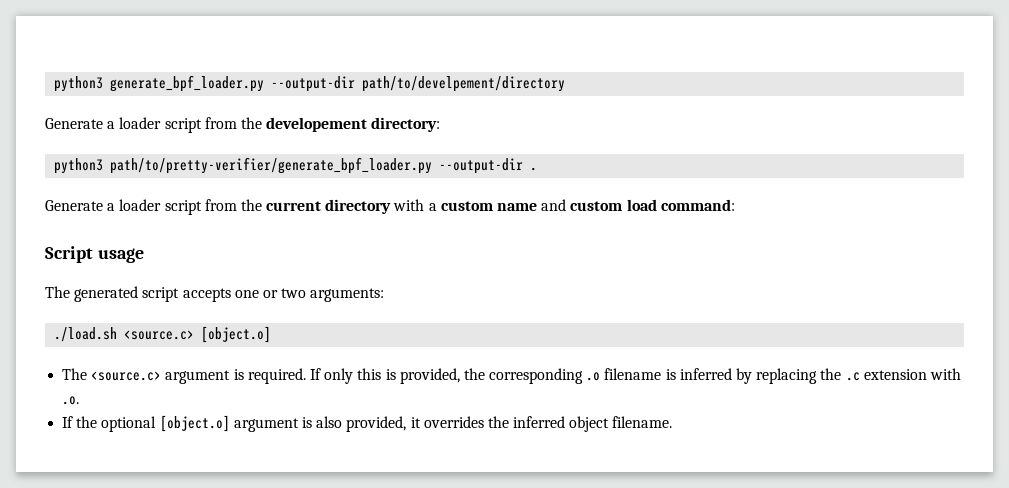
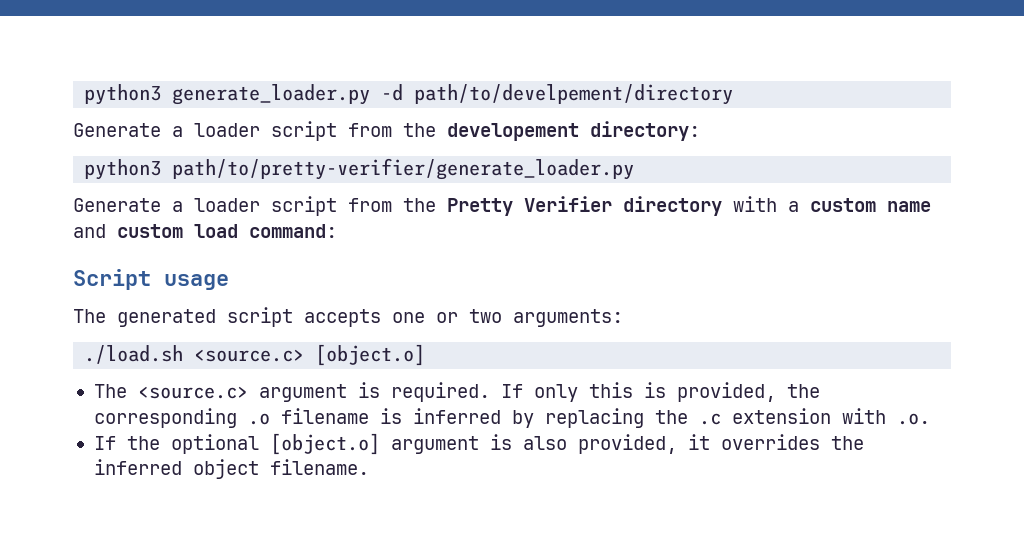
- python3 generate_bpf_loader.py --output-dir path/to/develpement/directory
+ python3 generate_loader.py -d path/to/develpement/directory
- python3 path/to/pretty-verifier/generate_bpf_loader.py --output-dir .
- Generate a loader script from the current directory with a custom name and custom load command:
+ python3 path/to/pretty-verifier/generate_loader.py
+ Generate a loader script from the Pretty Verifier directory with a custom name and custom load command:

